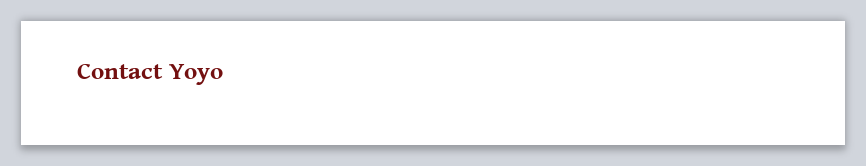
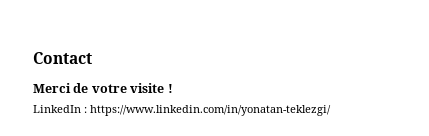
- Contact Yoyo
+ Contact
+ Merci de votre visite !
+ LinkedIn : https://www.linkedin.com/in/yonatan-teklezgi/

